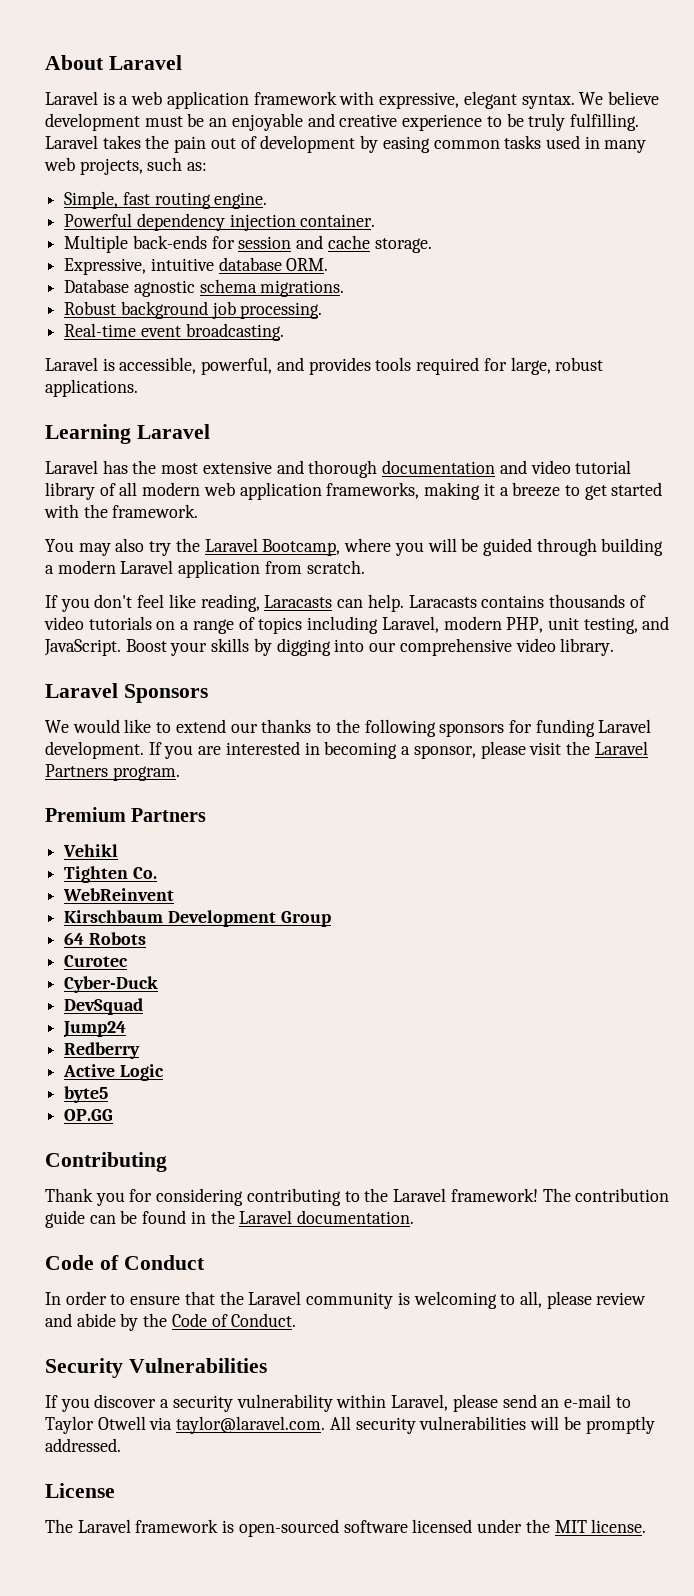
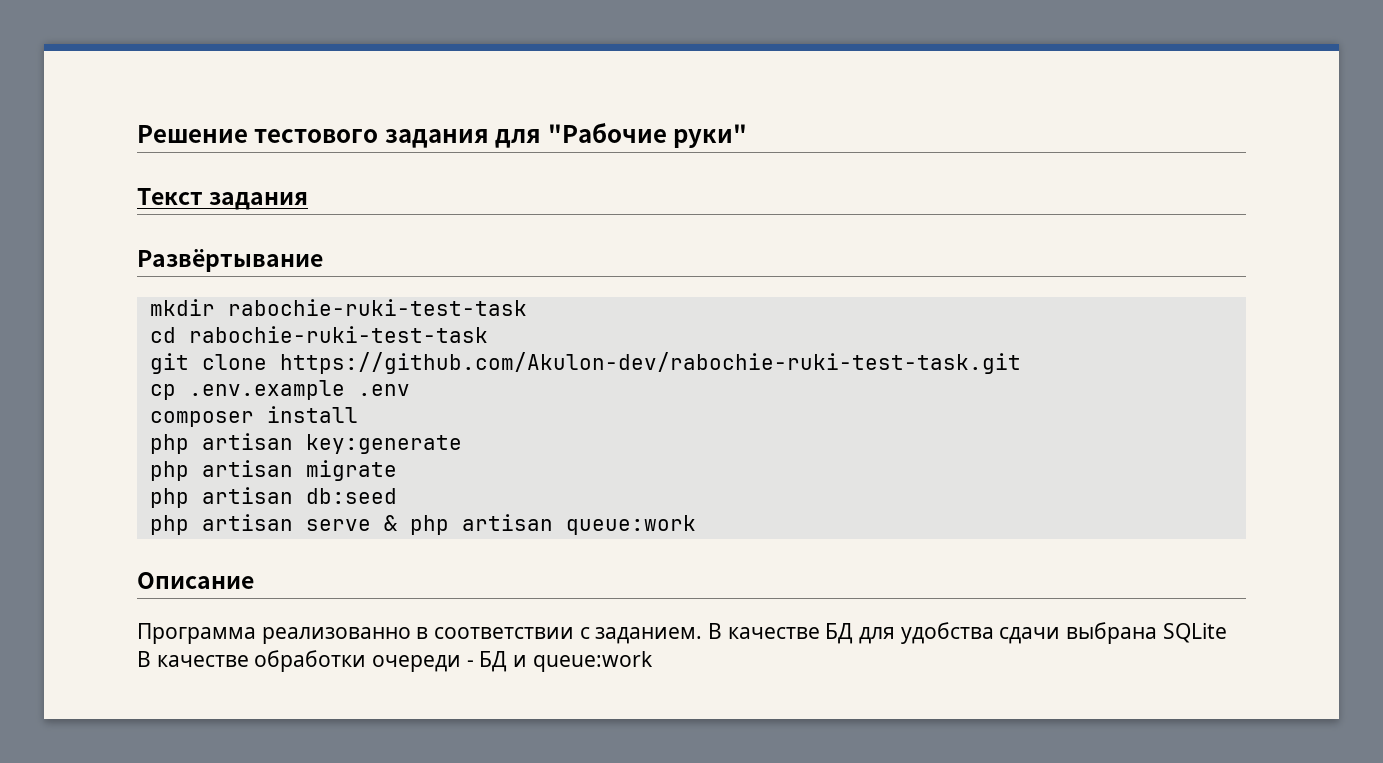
- About Laravel
- Laravel is a web application framework with expressive, elegant syntax. We believe development must be an enjoyable and creative experience to be truly fulfilling. Laravel takes the pain out of development by easing common tasks used in many web projects, such as:
- Simple, fast routing engine.
- Powerful dependency injection container.
- Multiple back-ends for session and cache storage.
- Expressive, intuitive database ORM.
- Database agnostic schema migrations.
- Robust background job processing.
- Real-time event broadcasting.
- Laravel is accessible, powerful, and provides tools required for large, robust applications.
- Learning Laravel
- Laravel has the most extensive and thorough documentation and video tutorial library of all modern web application frameworks, making it a breeze to get started with the framework.
- You may also try the Laravel Bootcamp, where you will be guided through building a modern Laravel application from scratch.
- If you don't feel like reading, Laracasts can help. Laracasts contains thousands of video tutorials on a range of topics including Laravel, modern PHP, unit testing, and JavaScript. Boost your skills by digging into our comprehensive video library.
- Laravel Sponsors
- We would like to extend our thanks to the following sponsors for funding Laravel development. If you are interested in becoming a sponsor, please visit the Laravel Partners program.
- Premium Partners
- Vehikl
- Tighten Co.
- WebReinvent
- Kirschbaum Development Group
- 64 Robots
- Curotec
- Cyber-Duck
- DevSquad
- Jump24
- Redberry
- Active Logic
- byte5
- OP.GG
- Contributing
- Thank you for considering contributing to the Laravel framework! The contribution guide can be found in the Laravel documentation.
- Code of Conduct
- In order to ensure that the Laravel community is welcoming to all, please review and abide by the Code of Conduct.
- Security Vulnerabilities
- If you discover a security vulnerability within Laravel, please send an e-mail to Taylor Otwell via taylor@laravel.com. All security vulnerabilities will be promptly addressed.
- License
- The Laravel framework is open-sourced software licensed under the MIT license.
+ Решение тестового задания для "Рабочие руки"
+ Текст задания
+ Развёртывание
+ mkdir rabochie-ruki-test-task
+ cd rabochie-ruki-test-task
+ git clone https://github.com/Akulon-dev/rabochie-ruki-test-task.git
+ cp .env.example .env
+ composer install
+ php artisan key:generate
+ php artisan migrate
+ php artisan db:seed
+ php artisan serve & php artisan queue:work
+ Описание
+ Программа реализованно в соответствии с заданием. В качестве БД для удобства сдачи выбрана SQLite В качестве обработки очереди - БД и queue:work

